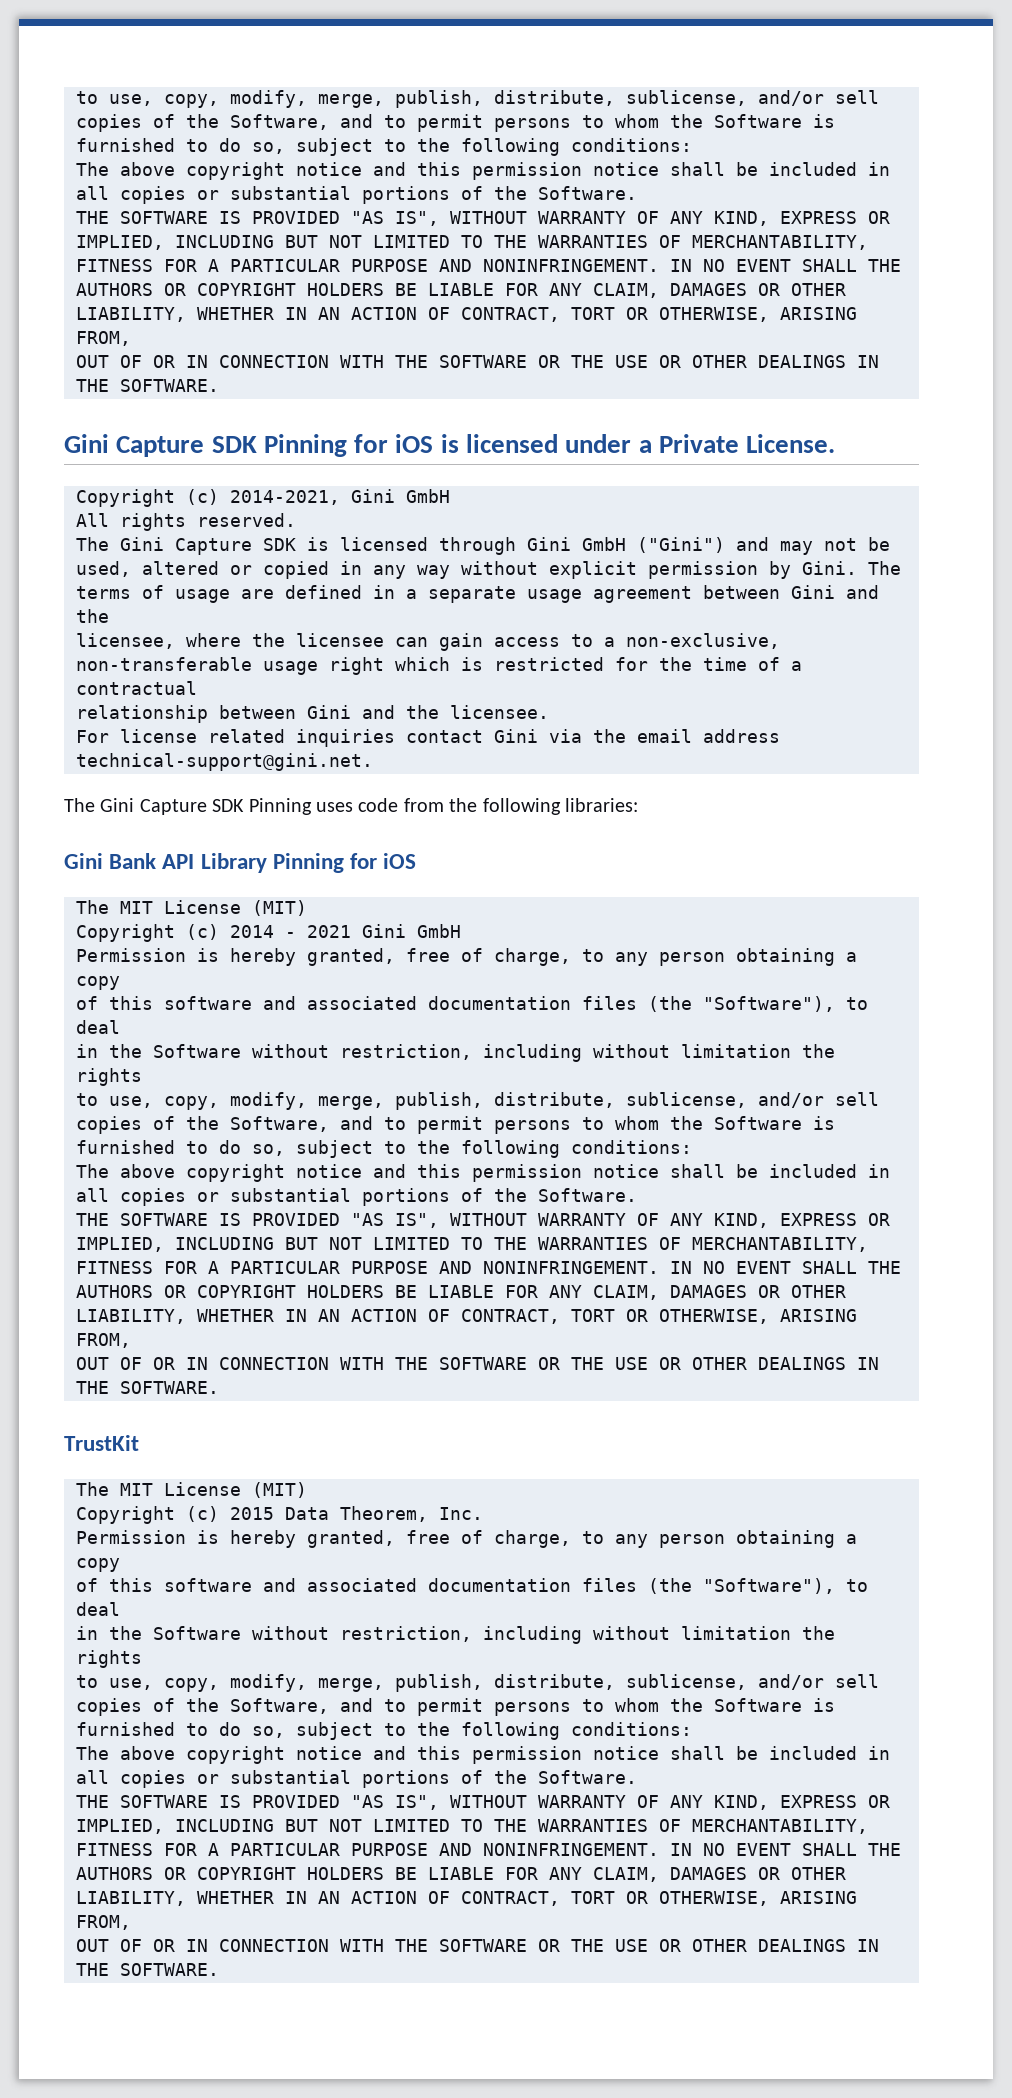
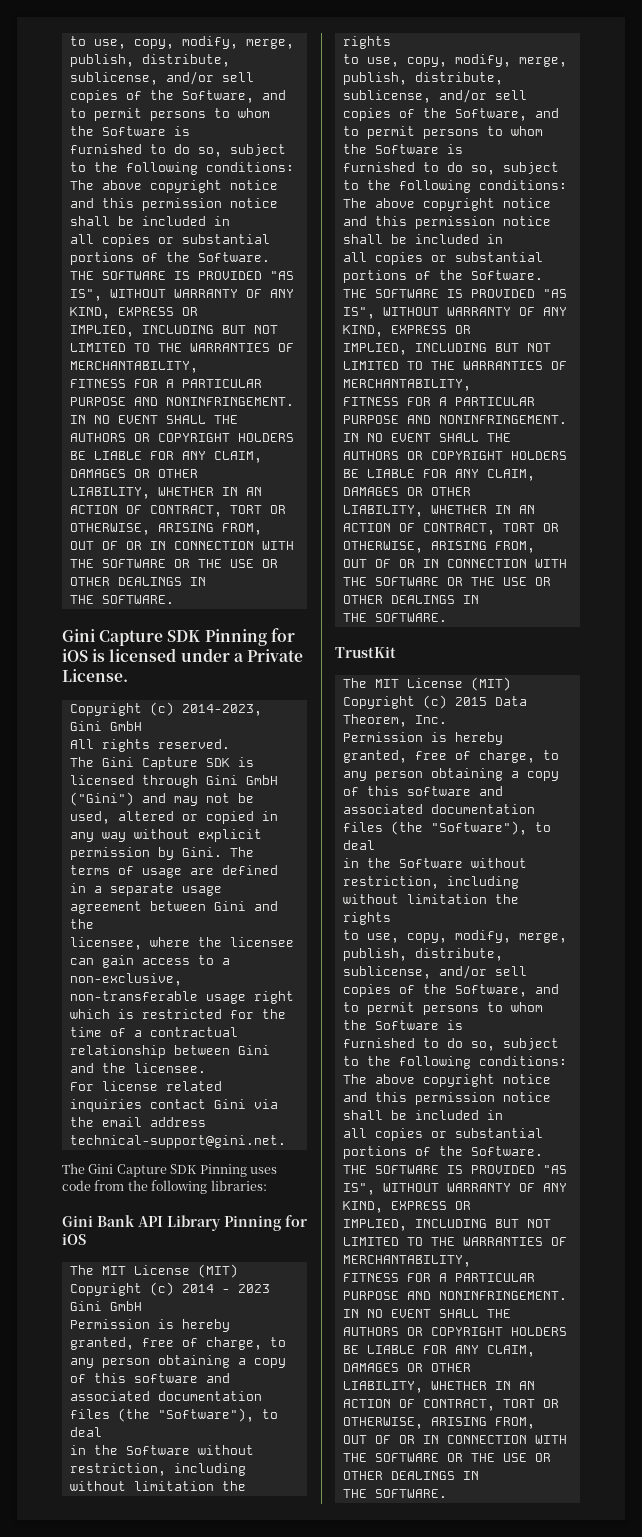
- Copyright (c) 2014-2021, Gini GmbH
+ Copyright (c) 2014-2023, Gini GmbH
- Copyright (c) 2014 - 2021 Gini GmbH
+ Copyright (c) 2014 - 2023 Gini GmbH

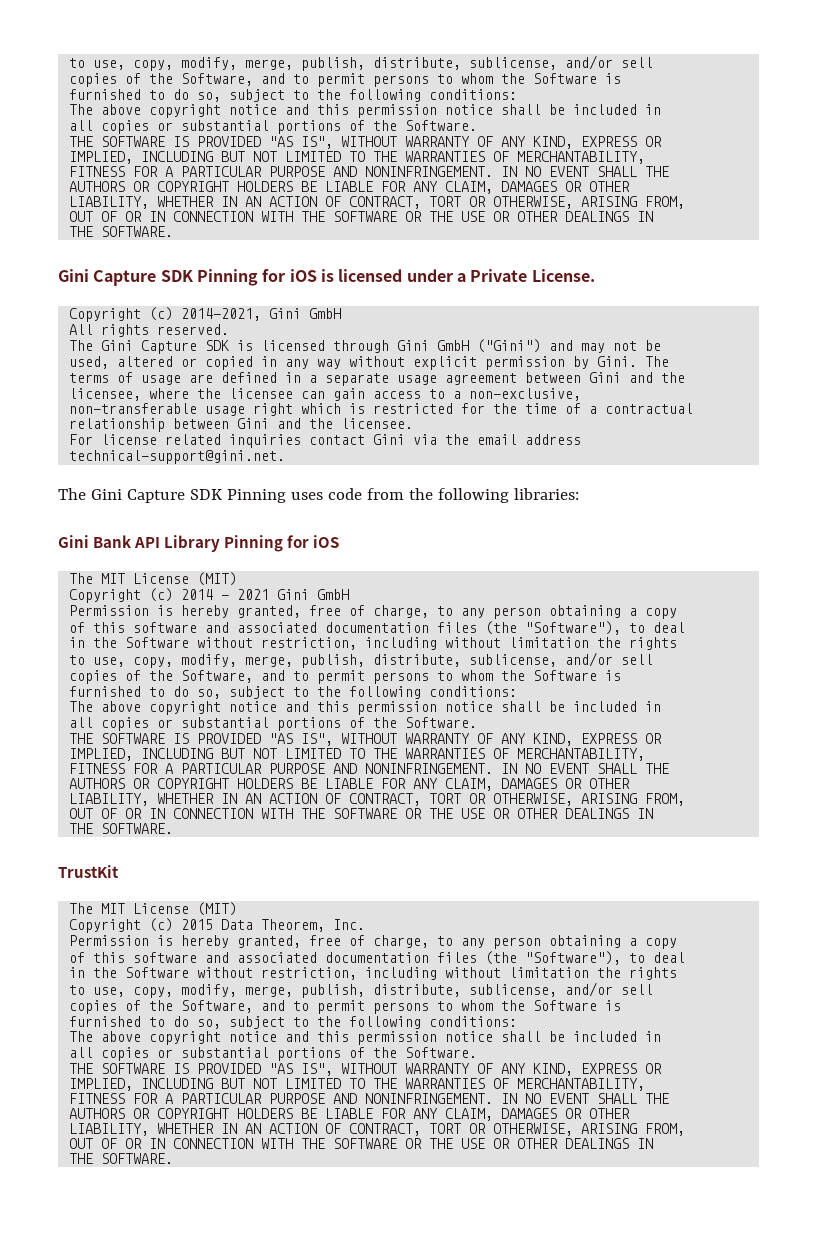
- Copyright (c) 2014-2023, Gini GmbH
+ Copyright (c) 2014-2021, Gini GmbH
- Copyright (c) 2014 - 2023 Gini GmbH
+ Copyright (c) 2014 - 2021 Gini GmbH

